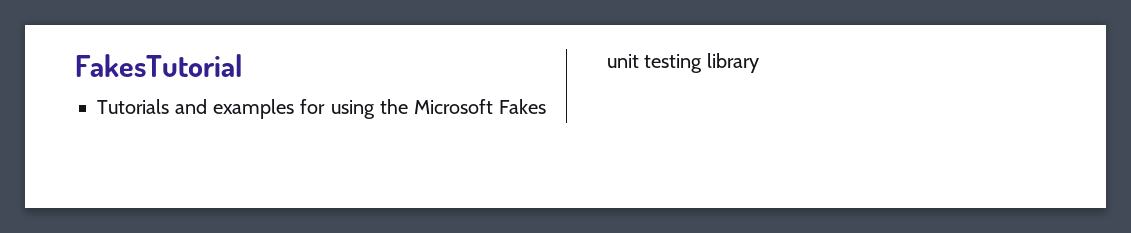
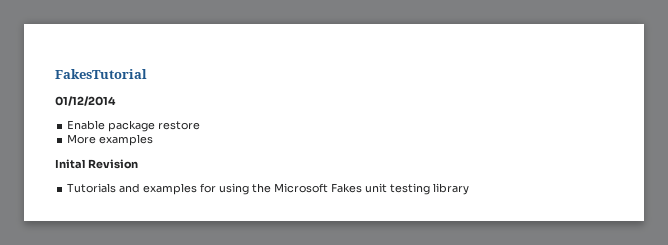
+ 01/12/2014
+ Enable package restore
+ More examples
+ Inital Revision

